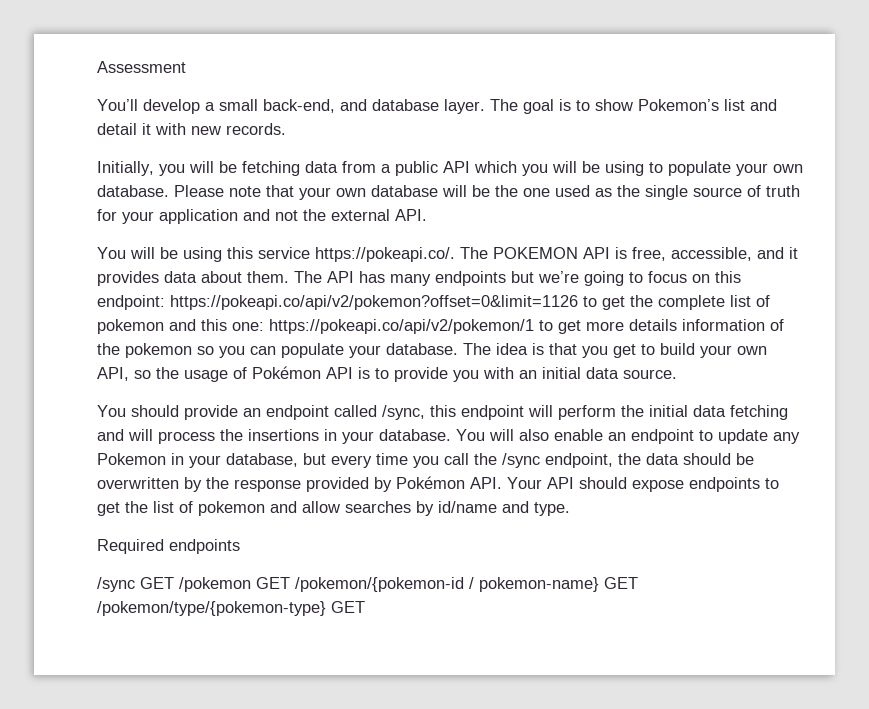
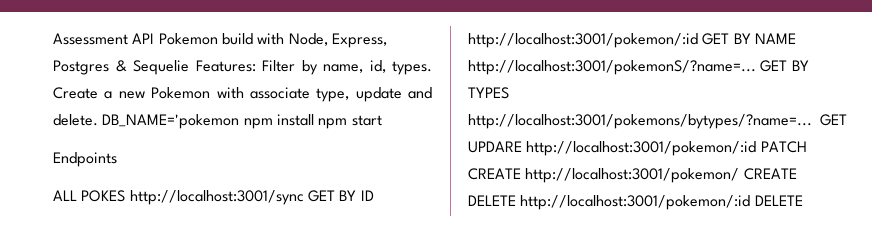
- Assessment
- You’ll develop a small back-end, and database layer. The goal is to show Pokemon’s list and detail it with new records.
- Initially, you will be fetching data from a public API which you will be using to populate your own database. Please note that your own database will be the one used as the single source of truth for your application and not the external API.
- You will be using this service https://pokeapi.co/. The POKEMON API is free, accessible, and it provides data about them. The API has many endpoints but we’re going to focus on this endpoint: https://pokeapi.co/api/v2/pokemon?offset=0&limit=1126 to get the complete list of pokemon and this one: https://pokeapi.co/api/v2/pokemon/1 to get more details information of the pokemon so you can populate your database. The idea is that you get to build your own API, so the usage of Pokémon API is to provide you with an initial data source.
- You should provide an endpoint called /sync, this endpoint will perform the initial data fetching and will process the insertions in your database. You will also enable an endpoint to update any Pokemon in your database, but every time you call the /sync endpoint, the data should be overwritten by the response provided by Pokémon API. Your API should expose endpoints to get the list of pokemon and allow searches by id/name and type.
- Required endpoints
- /sync GET /pokemon GET /pokemon/{pokemon-id / pokemon-name} GET /pokemon/type/{pokemon-type} GET
+ Assessment API Pokemon build with Node, Express, Postgres & Sequelie Features: Filter by name, id, types. Create a new Pokemon with associate type, update and delete. DB_NAME='pokemon npm install npm start
+ Endpoints
+ ALL POKES http://localhost:3001/sync GET BY ID http://localhost:3001/pokemon/:id GET BY NAME http://localhost:3001/pokemonS/?name=... GET BY TYPES http://localhost:3001/pokemons/bytypes/?name=... GET UPDARE http://localhost:3001/pokemon/:id PATCH CREATE http://localhost:3001/pokemon/ CREATE DELETE http://localhost:3001/pokemon/:id DELETE

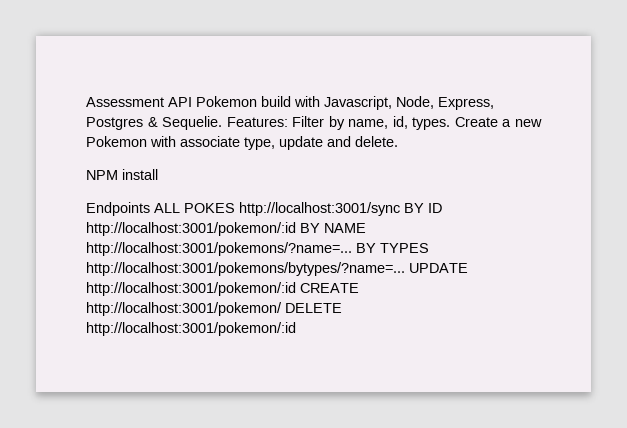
- Assessment API Pokemon build with Node, Express, Postgres & Sequelie Features: Filter by name, id, types.
+ Assessment API Pokemon build with Javascript, Node, Express, Postgres & Sequelie. Features: Filter by name, id, types.
- Create a new Pokemon with associate type, update and delete. DB_NAME='pokemon npm install npm start
+ Create a new Pokemon with associate type, update and delete.
+ NPM install
- Endpoints
- ALL POKES http://localhost:3001/sync GET BY ID http://localhost:3001/pokemon/:id GET BY NAME http://localhost:3001/pokemonS/?name=... GET BY TYPES http://localhost:3001/pokemons/bytypes/?name=...
+ Endpoints ALL POKES http://localhost:3001/sync BY ID http://localhost:3001/pokemon/:id BY NAME http://localhost:3001/pokemons/?name=... BY TYPES http://localhost:3001/pokemons/bytypes/?name=...
- GET UPDARE http://localhost:3001/pokemon/:id PATCH CREATE http://localhost:3001/pokemon/ CREATE DELETE http://localhost:3001/pokemon/:id DELETE
+ UPDATE http://localhost:3001/pokemon/:id CREATE http://localhost:3001/pokemon/ DELETE http://localhost:3001/pokemon/:id

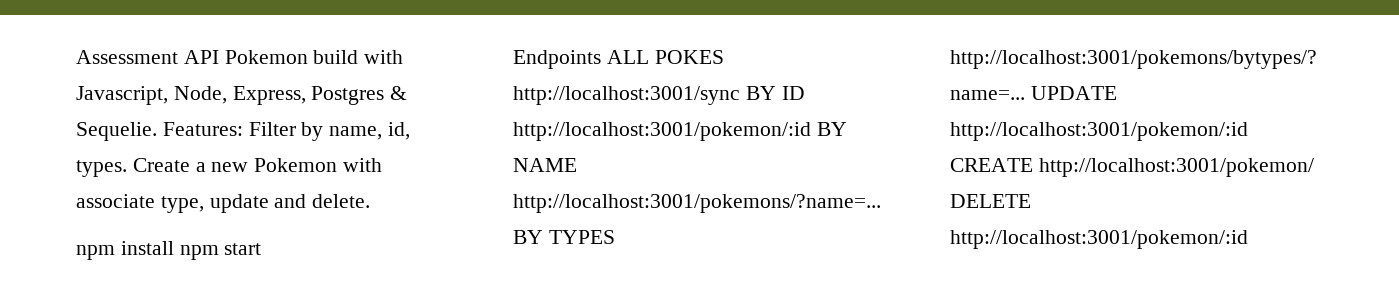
- NPM install
+ npm install npm start

